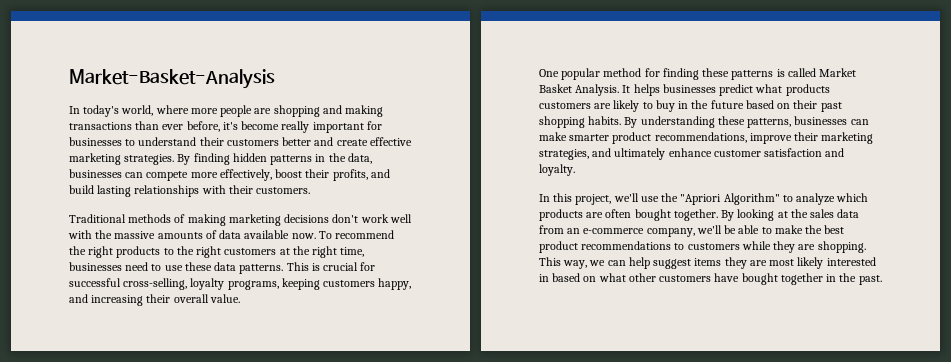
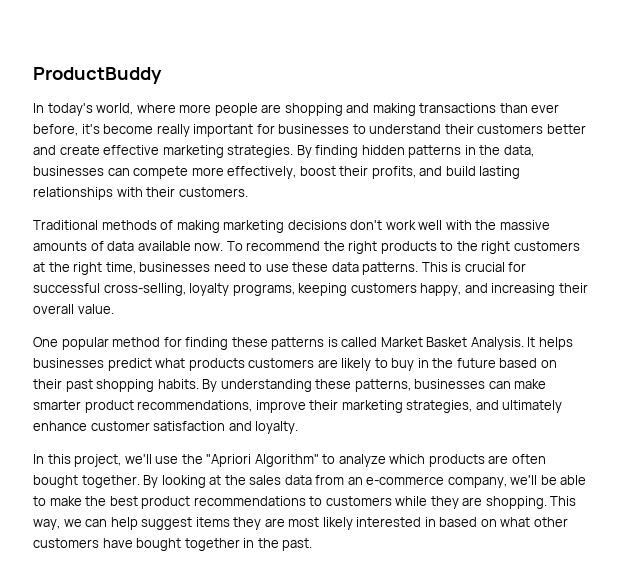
- Market-Basket-Analysis
+ ProductBuddy

